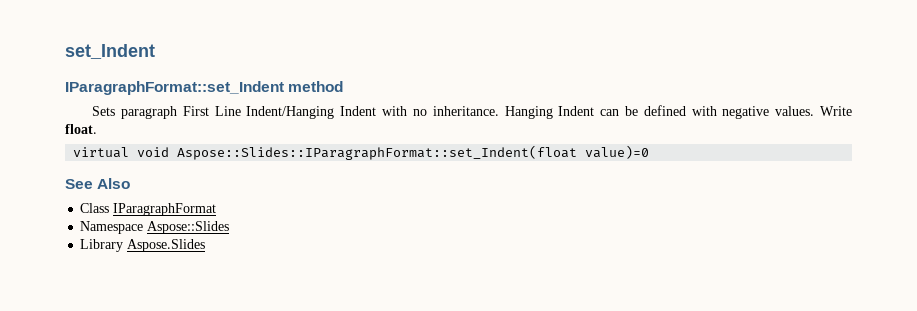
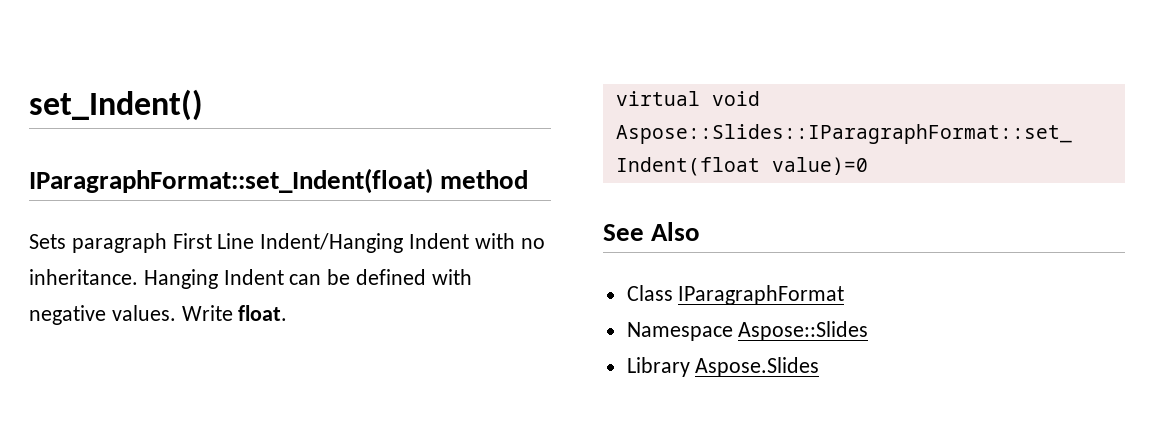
- set_Indent
- IParagraphFormat::set_Indent method
+ set_Indent()
+ IParagraphFormat::set_Indent(float) method

